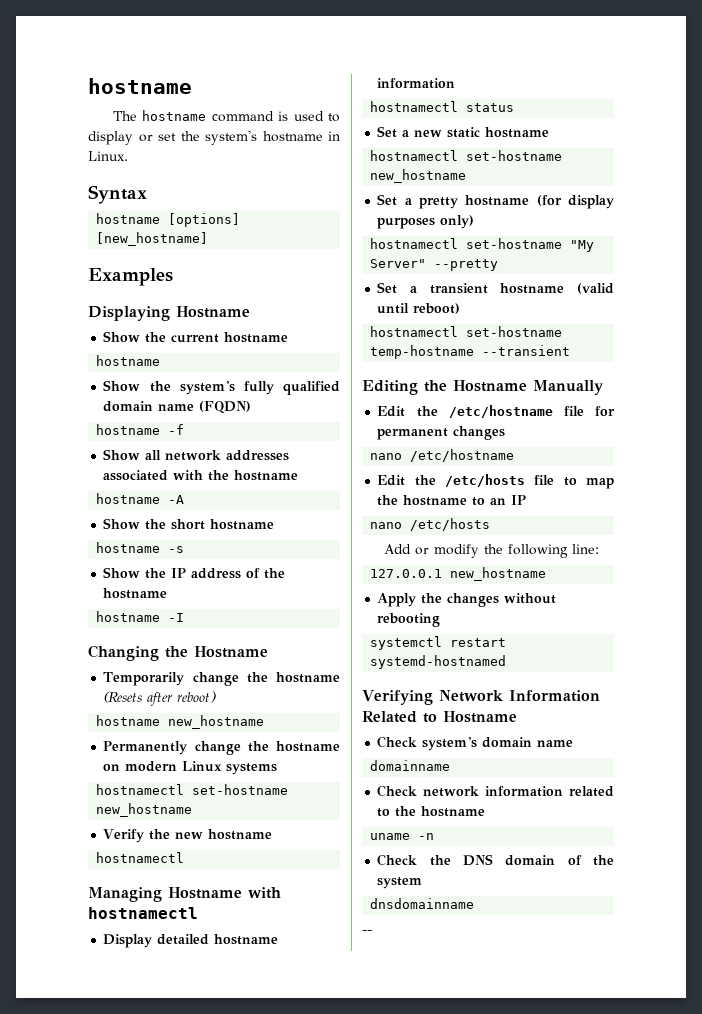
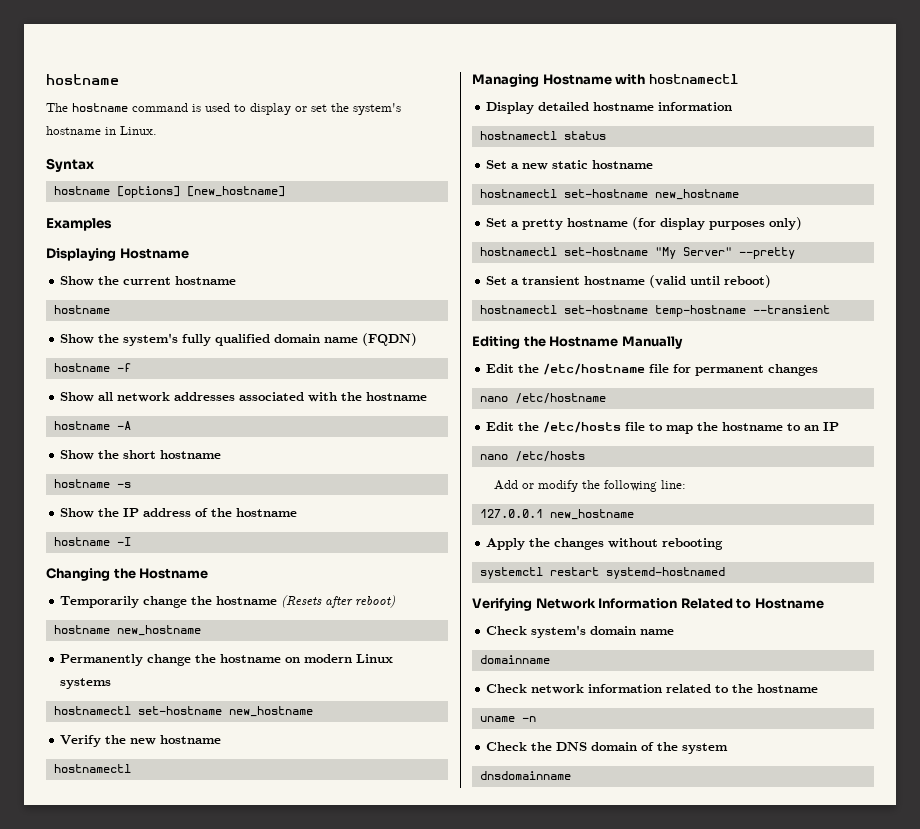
- --

